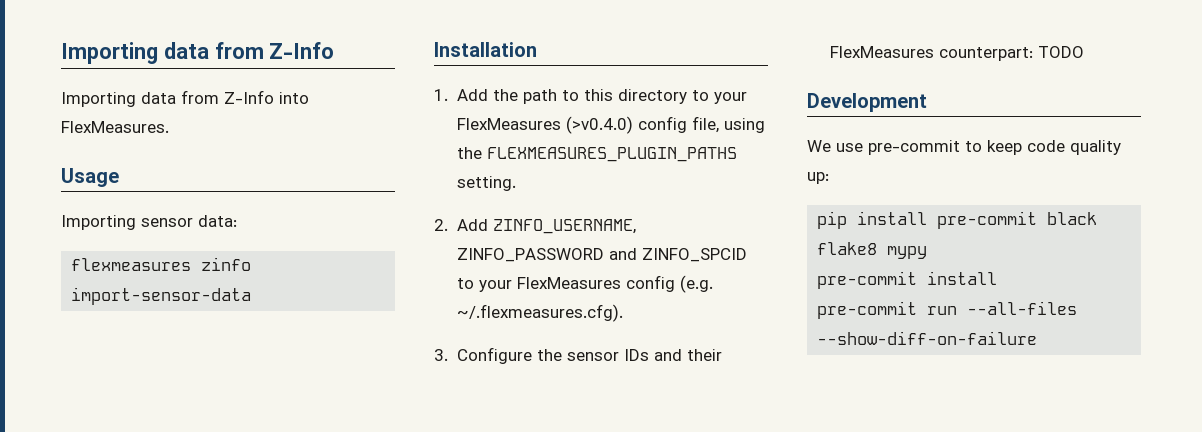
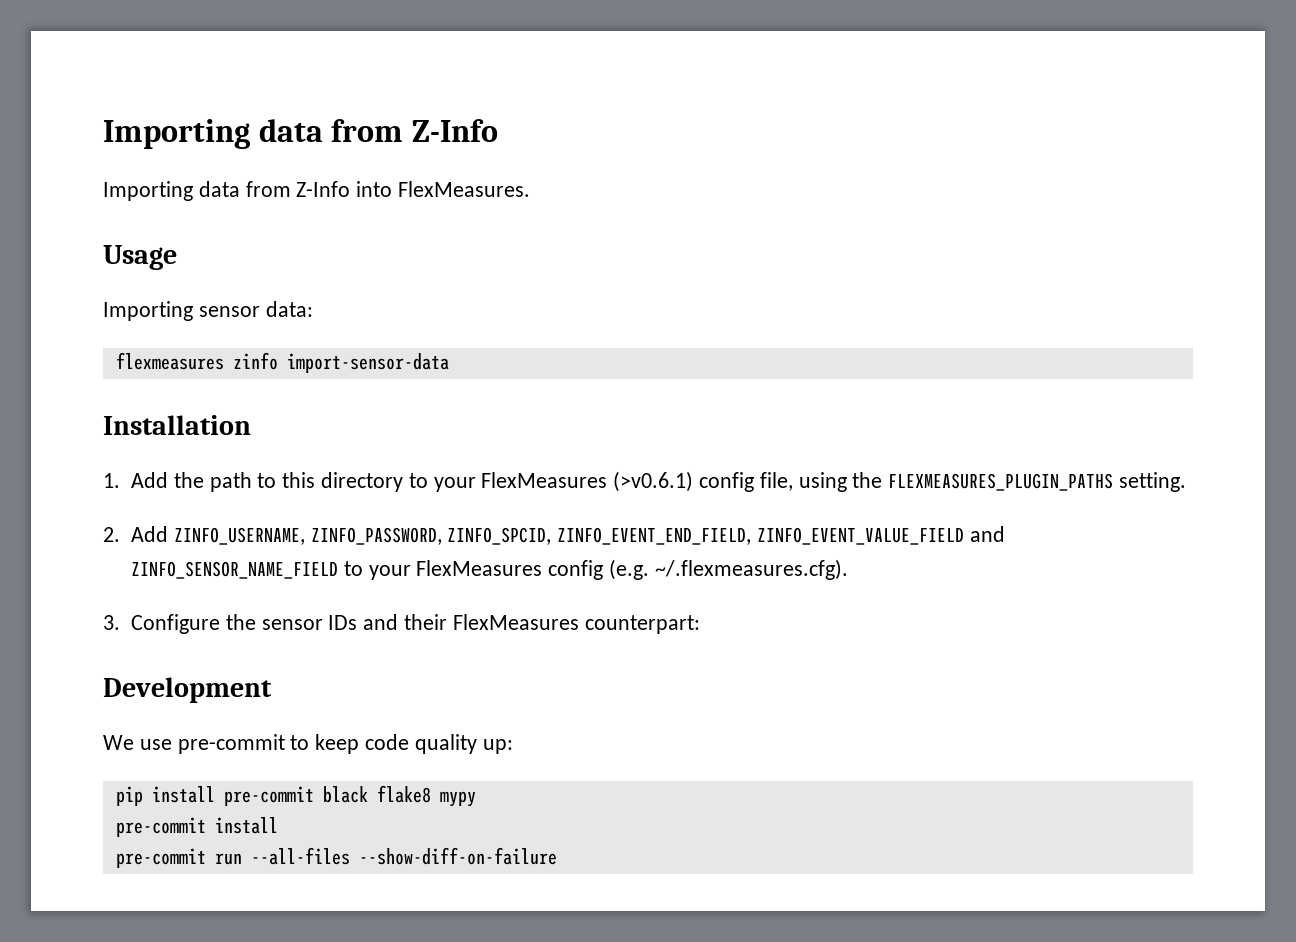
- 1. Add the path to this directory to your FlexMeasures (>v0.4.0) config file, using the FLEXMEASURES_PLUGIN_PATHS setting.
+ 1. Add the path to this directory to your FlexMeasures (>v0.6.1) config file, using the FLEXMEASURES_PLUGIN_PATHS setting.
- 2. Add ZINFO_USERNAME, ZINFO_PASSWORD and ZINFO_SPCID to your FlexMeasures config (e.g. ~/.flexmeasures.cfg).
+ 2. Add ZINFO_USERNAME, ZINFO_PASSWORD, ZINFO_SPCID, ZINFO_EVENT_END_FIELD, ZINFO_EVENT_VALUE_FIELD and ZINFO_SENSOR_NAME_FIELD to your FlexMeasures config (e.g. ~/.flexmeasures.cfg).
- 3. Configure the sensor IDs and their FlexMeasures counterpart: TODO
+ 3. Configure the sensor IDs and their FlexMeasures counterpart:

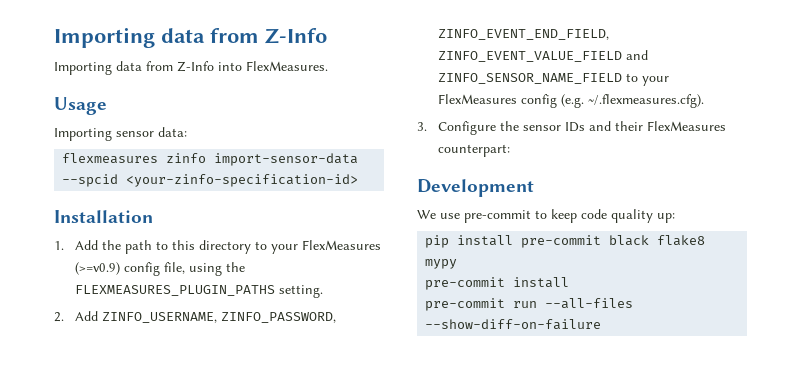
- flexmeasures zinfo import-sensor-data
+ flexmeasures zinfo import-sensor-data --spcid <your-zinfo-specification-id>
- 1. Add the path to this directory to your FlexMeasures (>v0.6.1) config file, using the FLEXMEASURES_PLUGIN_PATHS setting.
+ 1. Add the path to this directory to your FlexMeasures (>=v0.9) config file, using the FLEXMEASURES_PLUGIN_PATHS setting.
- 2. Add ZINFO_USERNAME, ZINFO_PASSWORD, ZINFO_SPCID, ZINFO_EVENT_END_FIELD, ZINFO_EVENT_VALUE_FIELD and ZINFO_SENSOR_NAME_FIELD to your FlexMeasures config (e.g. ~/.flexmeasures.cfg).
+ 2. Add ZINFO_USERNAME, ZINFO_PASSWORD, ZINFO_EVENT_END_FIELD, ZINFO_EVENT_VALUE_FIELD and ZINFO_SENSOR_NAME_FIELD to your FlexMeasures config (e.g. ~/.flexmeasures.cfg).

